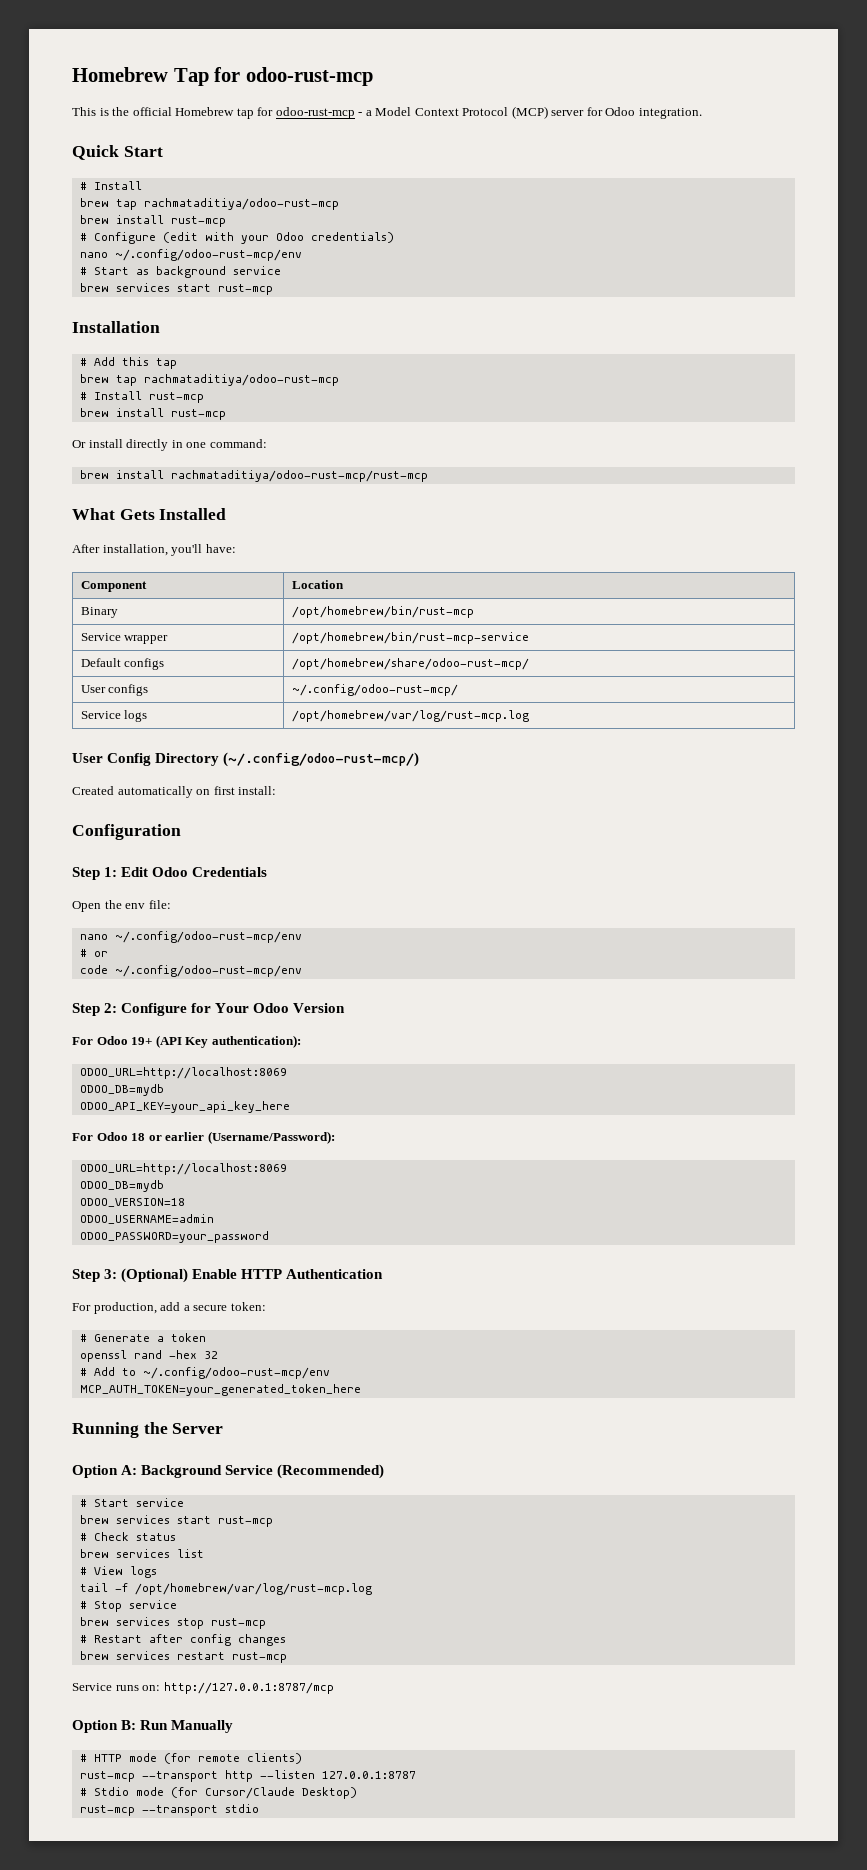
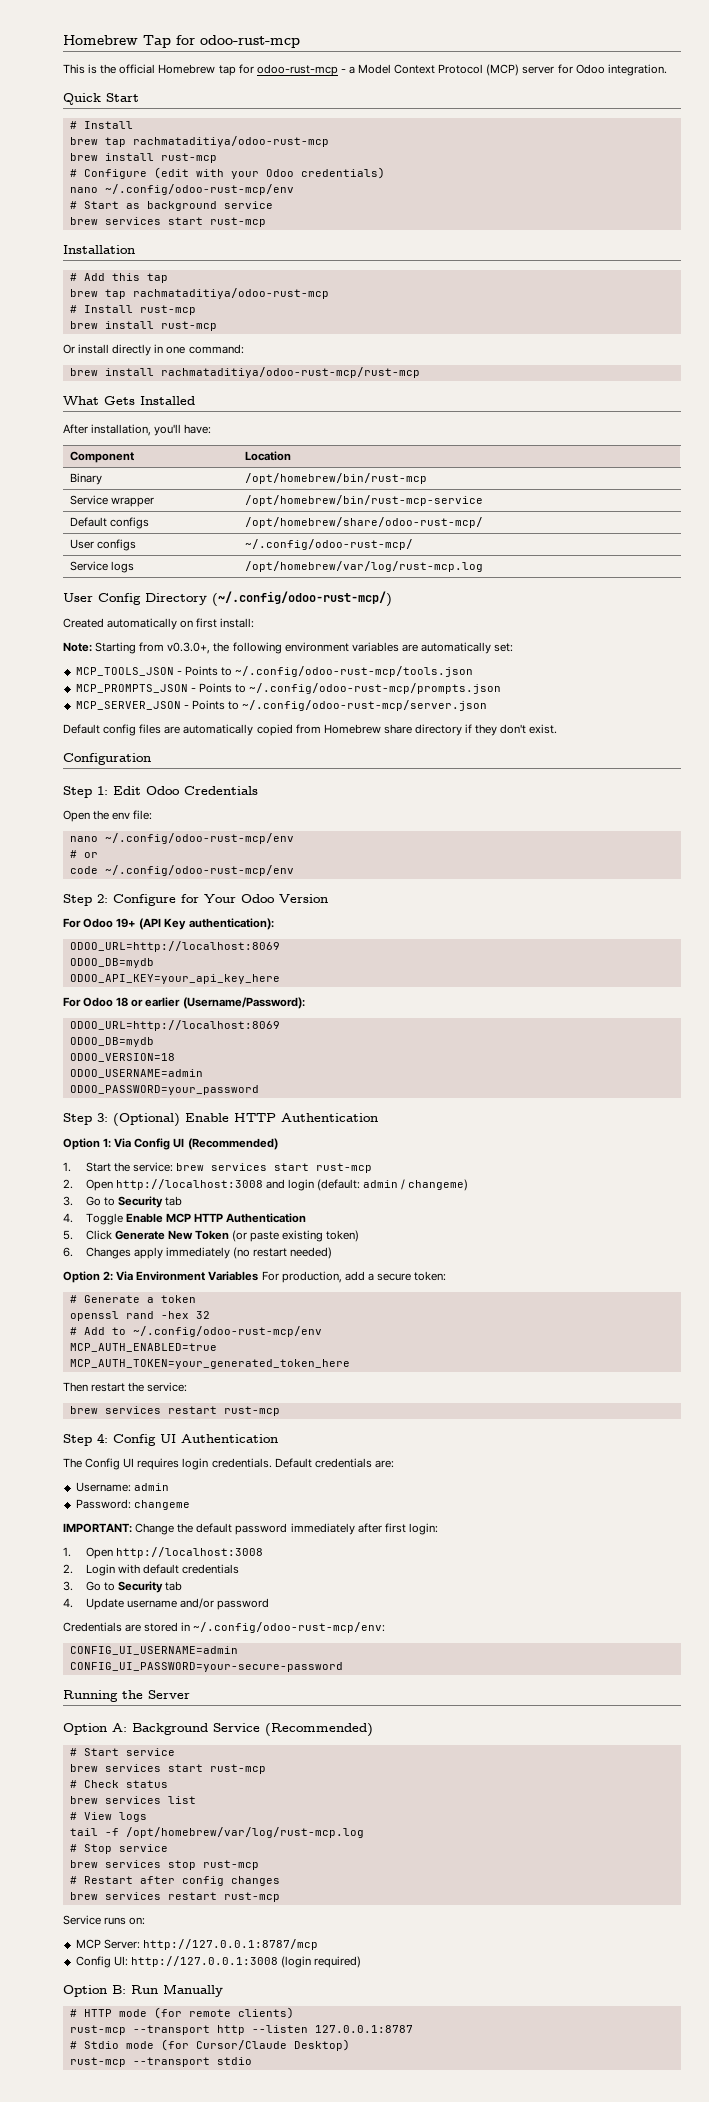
+ Note: Starting from v0.3.0+, the following environment variables are automatically set:
+ MCP_TOOLS_JSON - Points to ~/.config/odoo-rust-mcp/tools.json
+ MCP_PROMPTS_JSON - Points to ~/.config/odoo-rust-mcp/prompts.json
+ MCP_SERVER_JSON - Points to ~/.config/odoo-rust-mcp/server.json
+ Default config files are automatically copied from Homebrew share directory if they don't exist.
- For production, add a secure token:
+ Option 1: Via Config UI (Recommended)
+ 1. Start the service: brew services start rust-mcp
+ 2. Open http://localhost:3008 and login (default: admin / changeme)
+ 3. Go to Security tab
+ 4. Toggle Enable MCP HTTP Authentication
+ 5. Click Generate New Token (or paste existing token)
+ 6. Changes apply immediately (no restart needed)
+ Option 2: Via Environment Variables For production, add a secure token:
+ MCP_AUTH_ENABLED=true
+ Then restart the service:
+ brew services restart rust-mcp
+ Step 4: Config UI Authentication
+ The Config UI requires login credentials. Default credentials are:
+ Username: admin
+ Password: changeme
+ IMPORTANT: Change the default password immediately after first login:
+ 1. Open http://localhost:3008
+ 2. Login with default credentials
+ 3. Go to Security tab
+ 4. Update username and/or password
+ Credentials are stored in ~/.config/odoo-rust-mcp/env:
+ CONFIG_UI_USERNAME=admin
+ CONFIG_UI_PASSWORD=your-secure-password
- Service runs on: http://127.0.0.1:8787/mcp
+ Service runs on:
+ MCP Server: http://127.0.0.1:8787/mcp
+ Config UI: http://127.0.0.1:3008 (login required)

